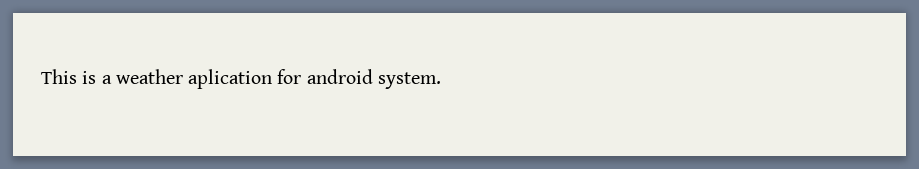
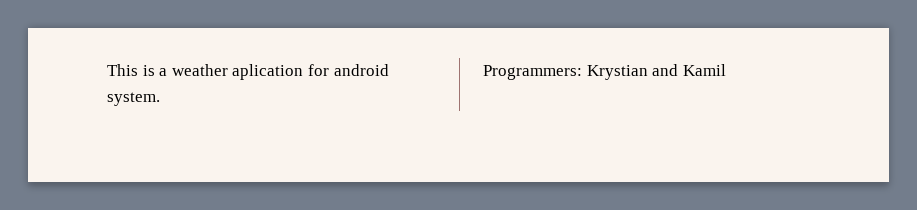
+ Programmers: Krystian and Kamil

